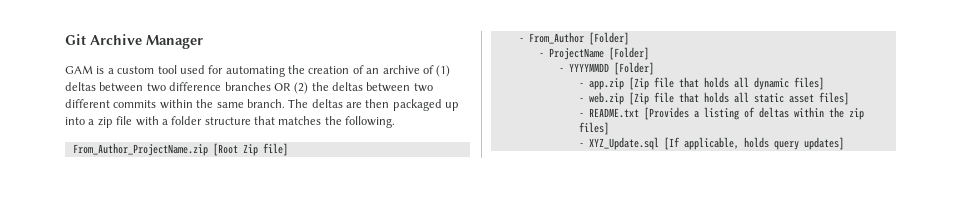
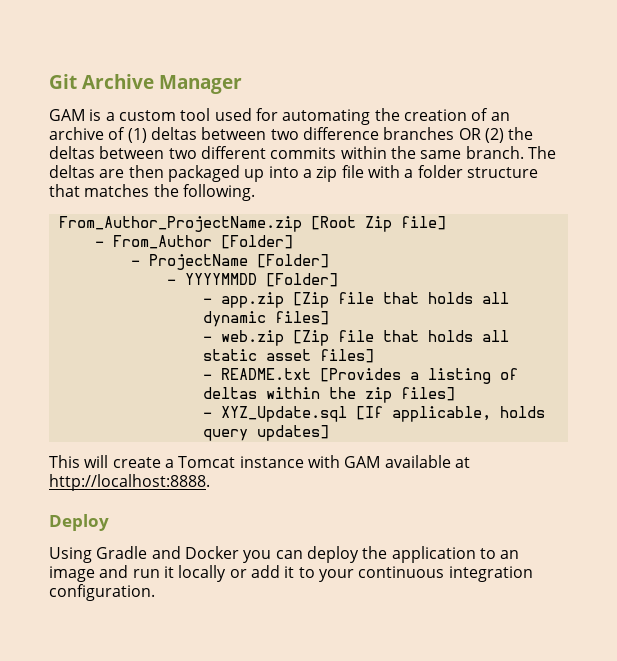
+ This will create a Tomcat instance with GAM available at http://localhost:8888.
+ Deploy
+ Using Gradle and Docker you can deploy the application to an image and run it locally or add it to your continuous integration configuration.

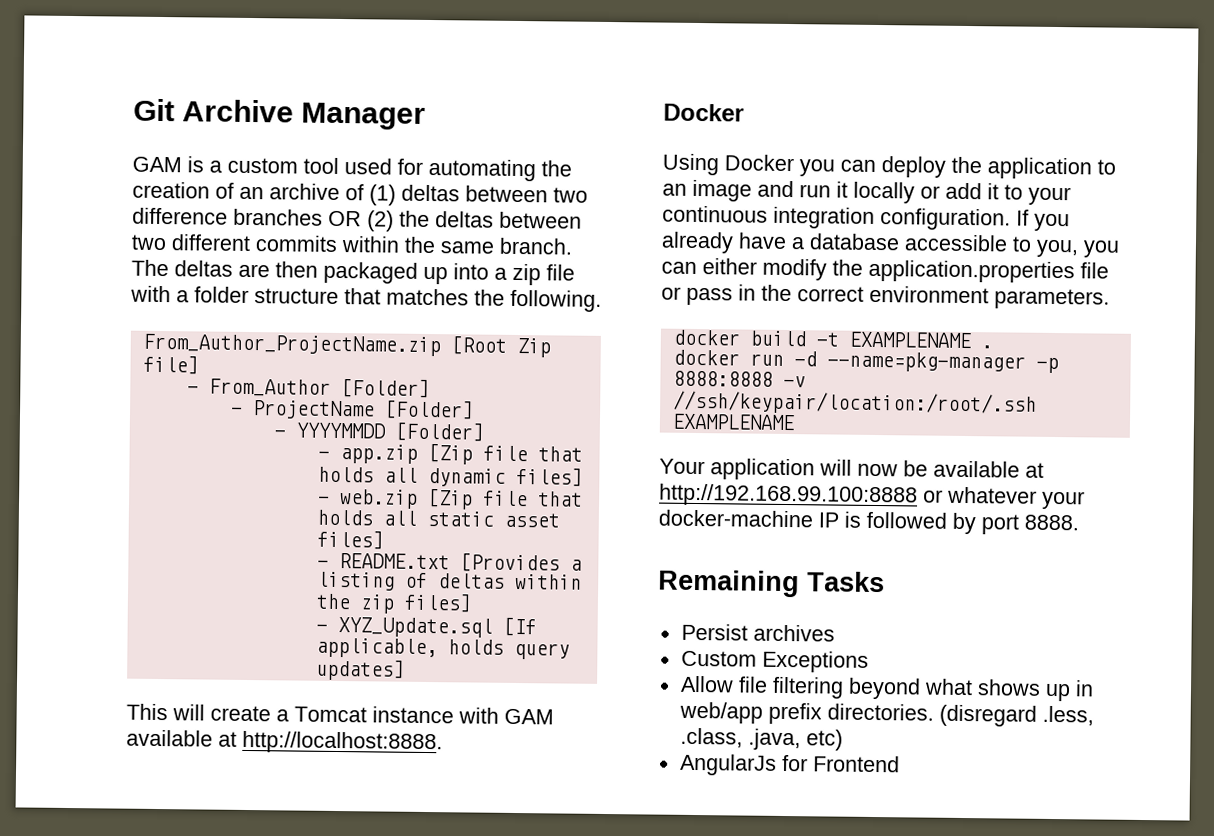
  This will create a Tomcat instance with GAM available at http://localhost:8888.
- Deploy
+ Docker
- Using Gradle and Docker you can deploy the application to an image and run it locally or add it to your continuous integration configuration.
+ Using Docker you can deploy the application to an image and run it locally or add it to your continuous integration configuration.
+ If you already have a database accessible to you, you can either modify the application.properties file or pass in the correct environment parameters.
+ docker build -t EXAMPLENAME .
+ docker run -d --name=pkg-manager -p 8888:8888 -v //ssh/keypair/location:/root/.ssh EXAMPLENAME
+ Your application will now be available at http://192.168.99.100:8888 or whatever your docker-machine IP is followed by port 8888.
+ Remaining Tasks
+ Persist archives
+ Custom Exceptions
+ Allow file filtering beyond what shows up in web/app prefix directories. (disregard .less, .class, .java, etc)
+ AngularJs for Frontend

